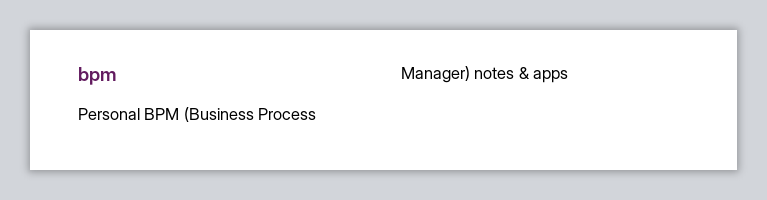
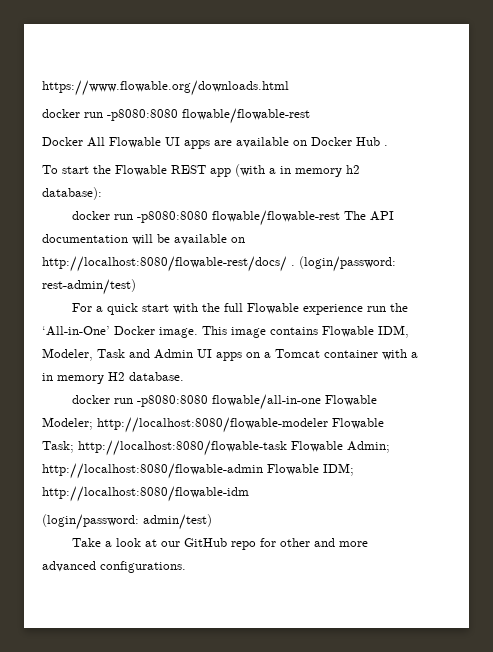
- bpm
- Personal BPM (Business Process Manager) notes & apps
+ https://www.flowable.org/downloads.html
+ docker run -p8080:8080 flowable/flowable-rest
+ Docker All Flowable UI apps are available on Docker Hub .
+ To start the Flowable REST app (with a in memory h2 database):
+ docker run -p8080:8080 flowable/flowable-rest The API documentation will be available on http://localhost:8080/flowable-rest/docs/ . (login/password: rest-admin/test)
+ For a quick start with the full Flowable experience run the ‘All-in-One’ Docker image. This image contains Flowable IDM, Modeler, Task and Admin UI apps on a Tomcat container with a in memory H2 database.
+ docker run -p8080:8080 flowable/all-in-one Flowable Modeler; http://localhost:8080/flowable-modeler Flowable Task; http://localhost:8080/flowable-task Flowable Admin; http://localhost:8080/flowable-admin Flowable IDM; http://localhost:8080/flowable-idm
+ (login/password: admin/test)
+ Take a look at our GitHub repo for other and more advanced configurations.

